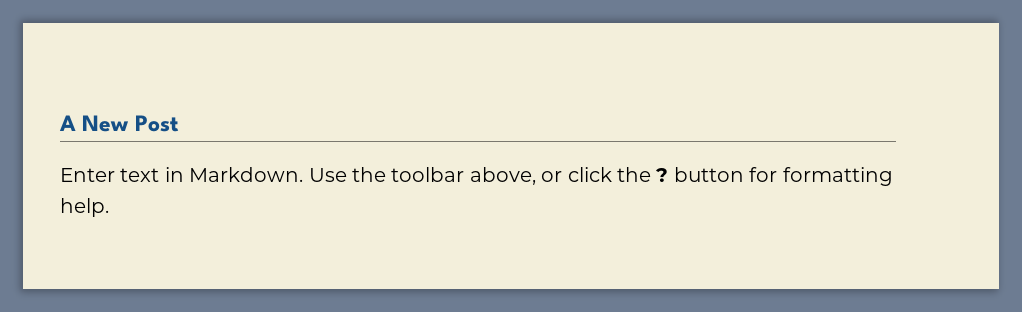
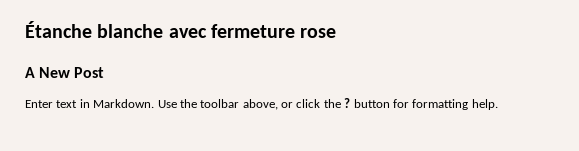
+ Étanche blanche avec fermeture rose

